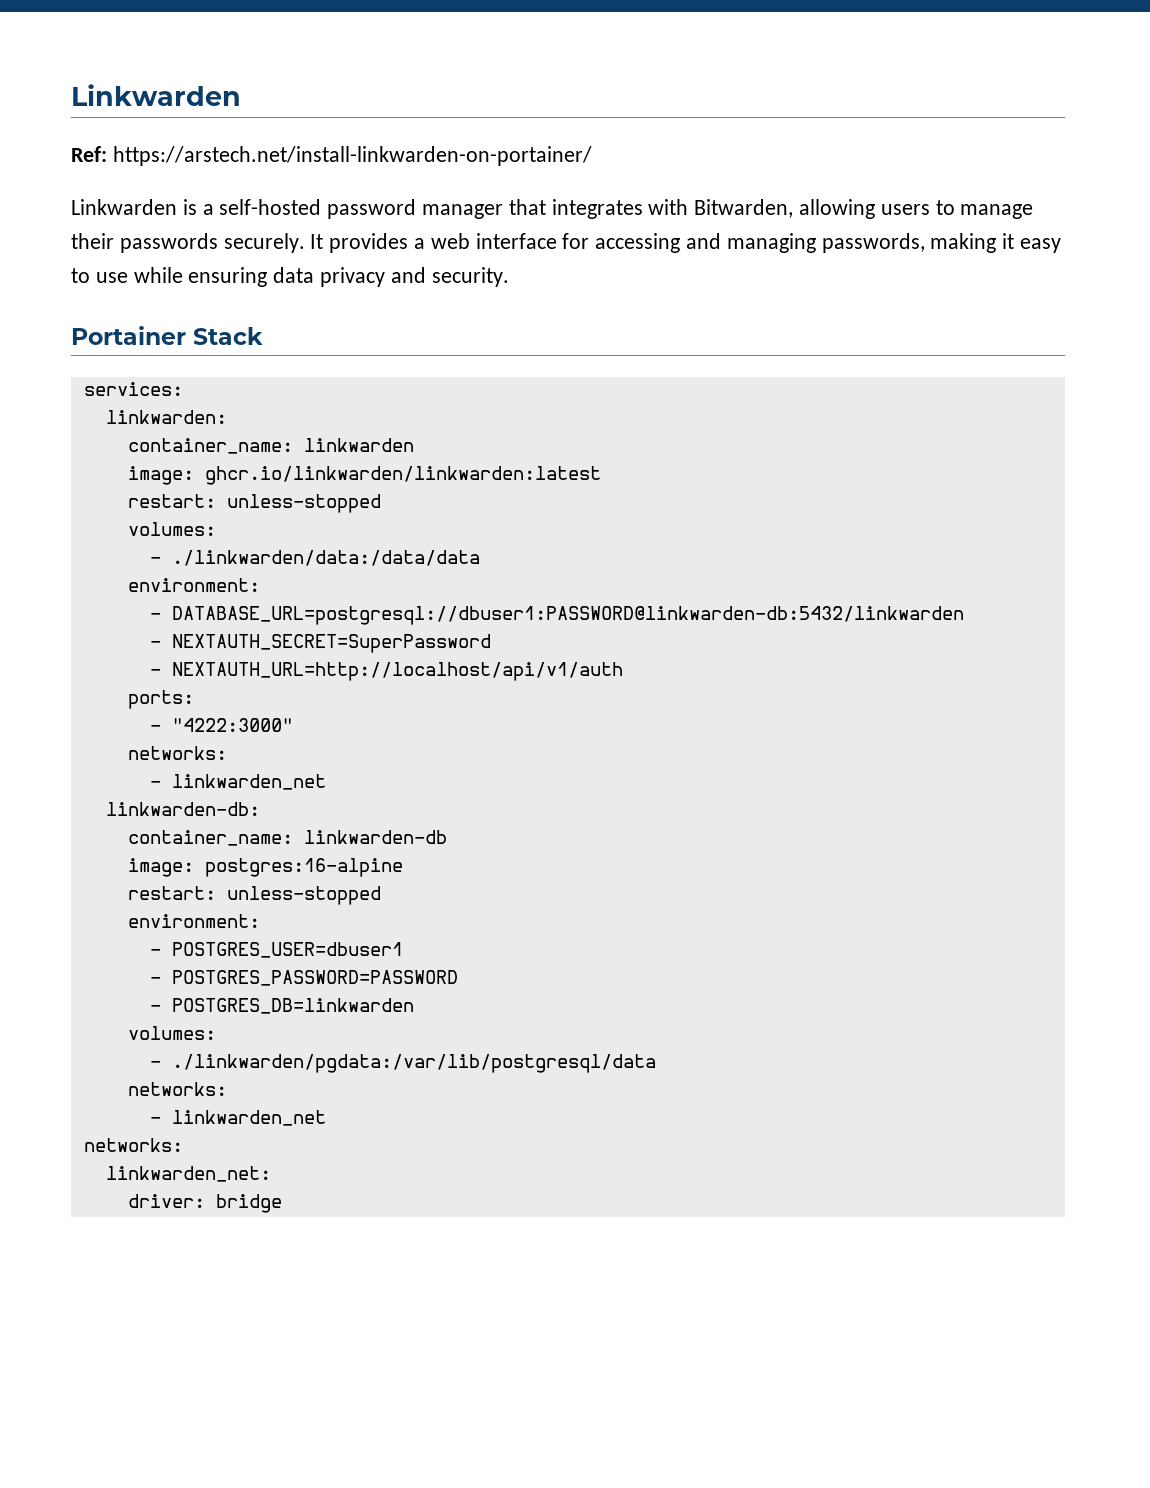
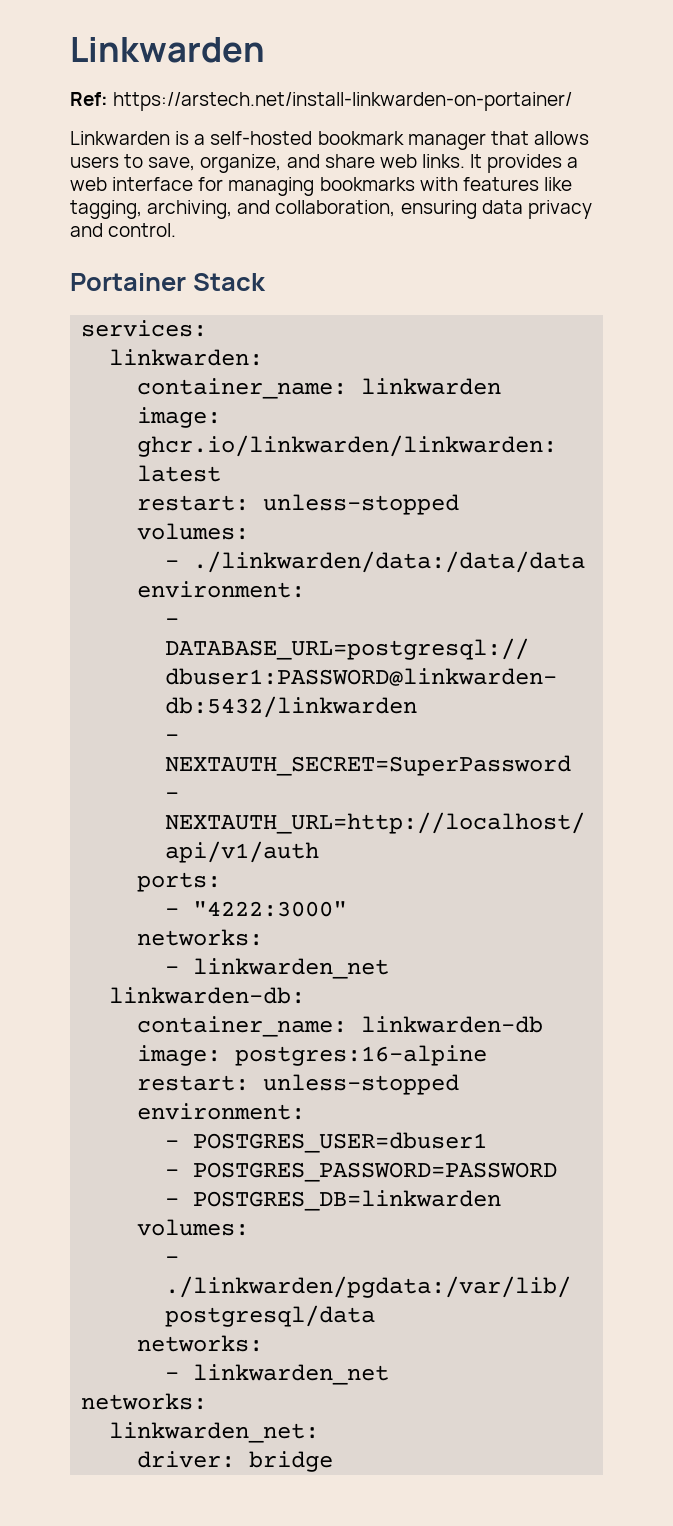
- Linkwarden is a self-hosted password manager that integrates with Bitwarden, allowing users to manage their passwords securely.
+ Linkwarden is a self-hosted bookmark manager that allows users to save, organize, and share web links.
- It provides a web interface for accessing and managing passwords, making it easy to use while ensuring data privacy and security.
+ It provides a web interface for managing bookmarks with features like tagging, archiving, and collaboration, ensuring data privacy and control.

